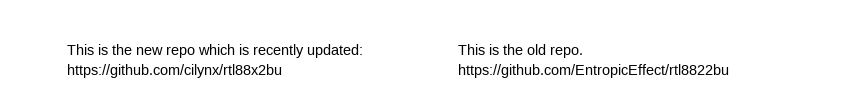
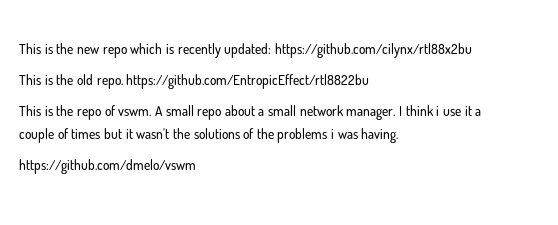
+ This is the repo of vswm. A small repo about a small network manager. I think i use it a couple of times but it wasn't the solutions of the problems i was having.
+ https://github.com/dmelo/vswm

